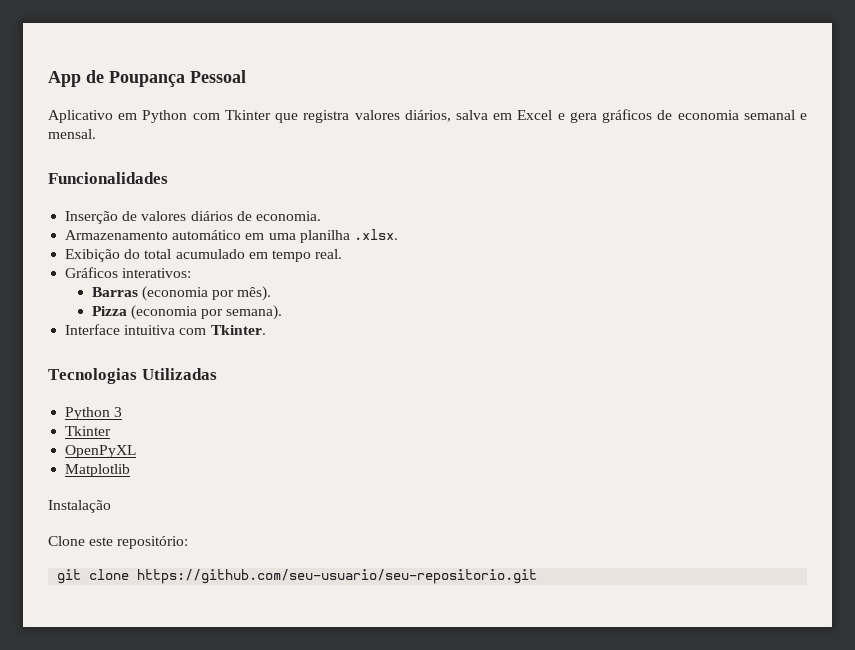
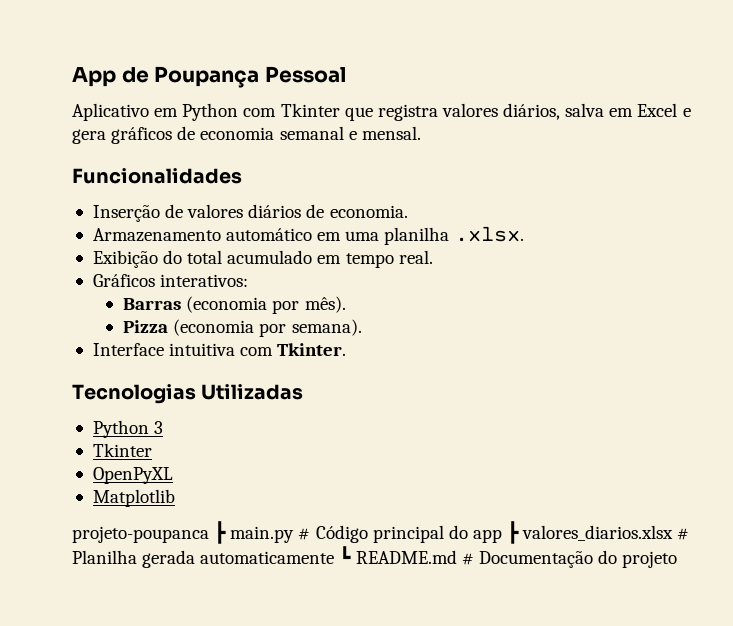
- Instalação
- Clone este repositório:
- git clone https://github.com/seu-usuario/seu-repositorio.git
+ projeto-poupanca ┣ main.py # Código principal do app ┣ valores_diarios.xlsx # Planilha gerada automaticamente ┗ README.md # Documentação do projeto

